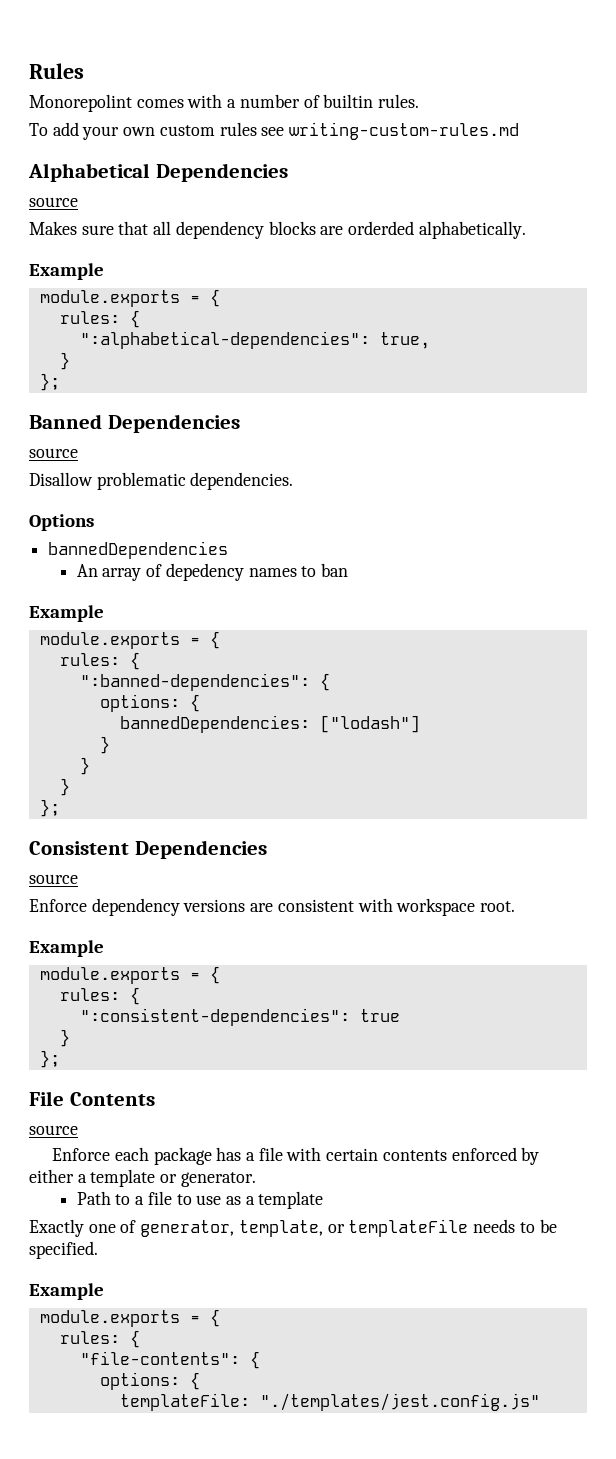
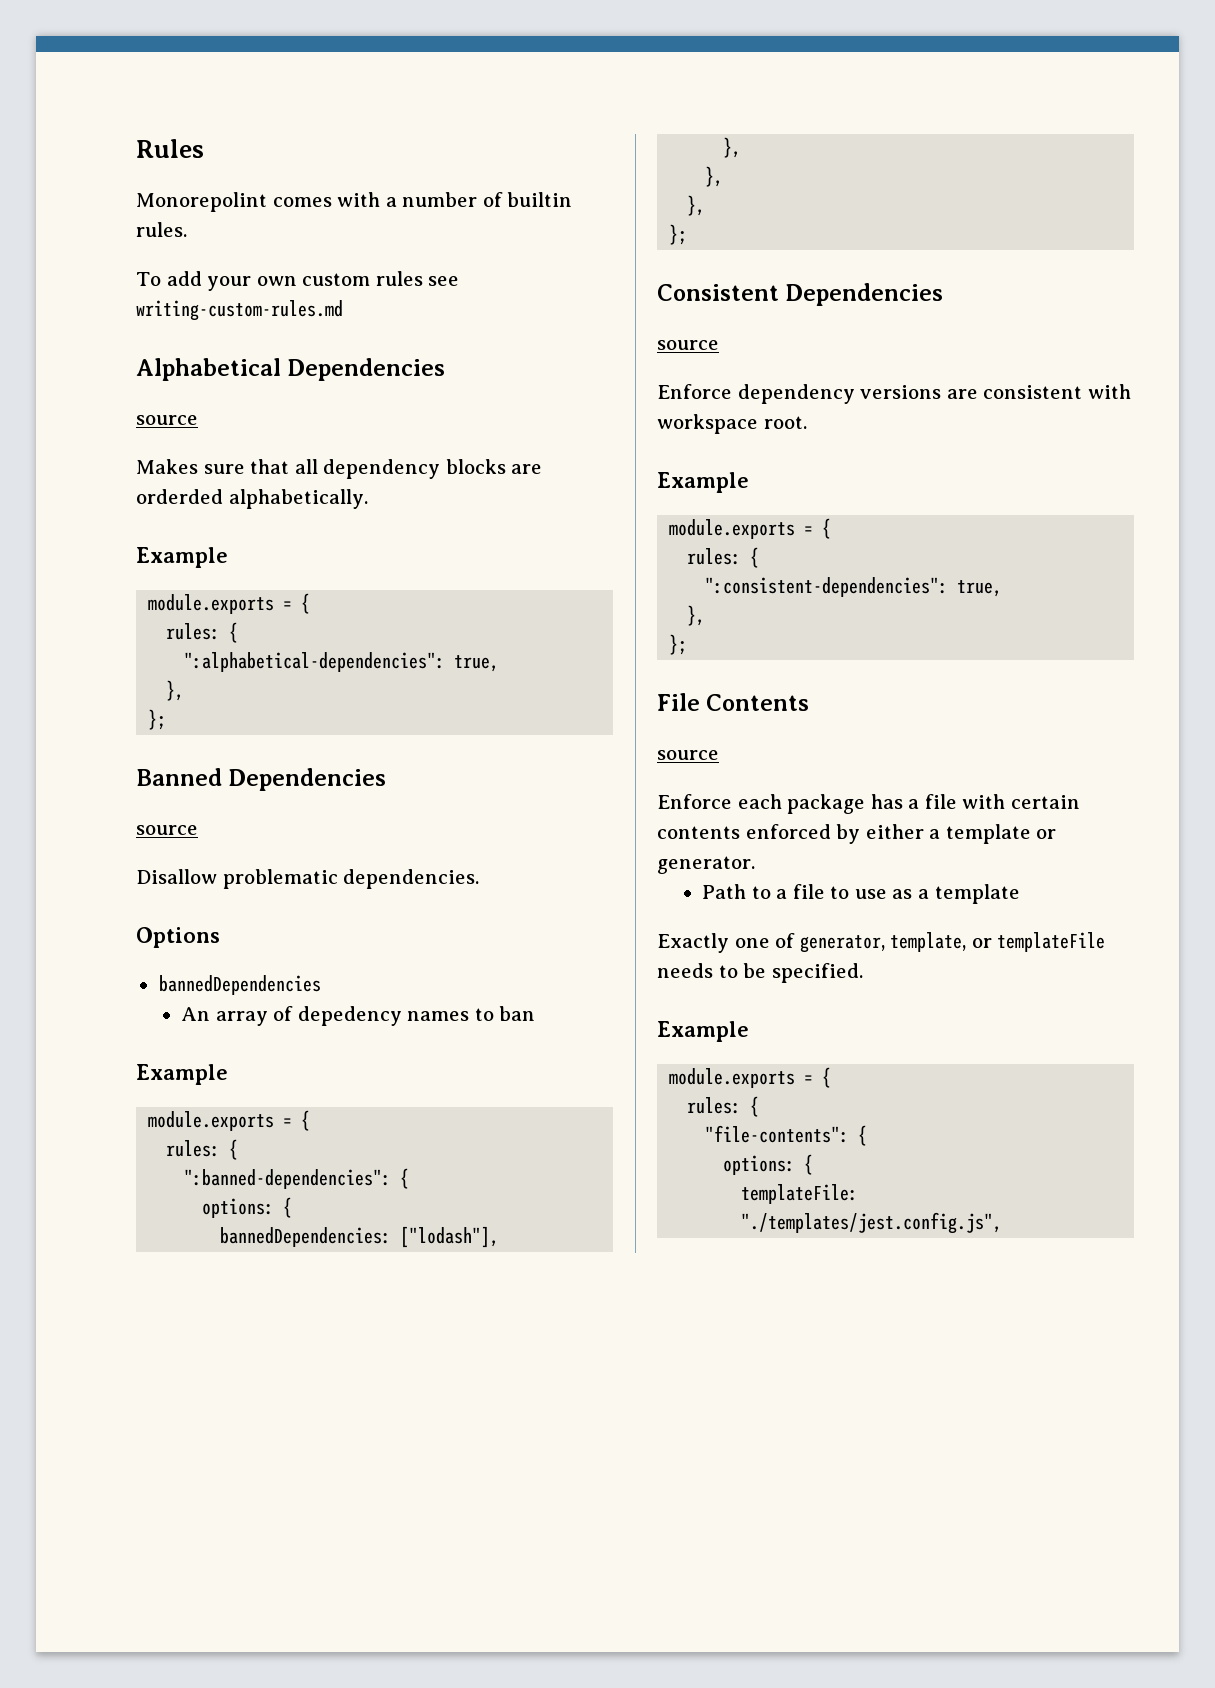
  ":alphabetical-dependencies": true,
- }
+ },
- bannedDependencies: ["lodash"]
- }
- }
- }
+ bannedDependencies: ["lodash"],
+ },
+ },
+ },
- ":consistent-dependencies": true
- }
+ ":consistent-dependencies": true,
+ },
- templateFile: "./templates/jest.config.js"
+ templateFile: "./templates/jest.config.js",

